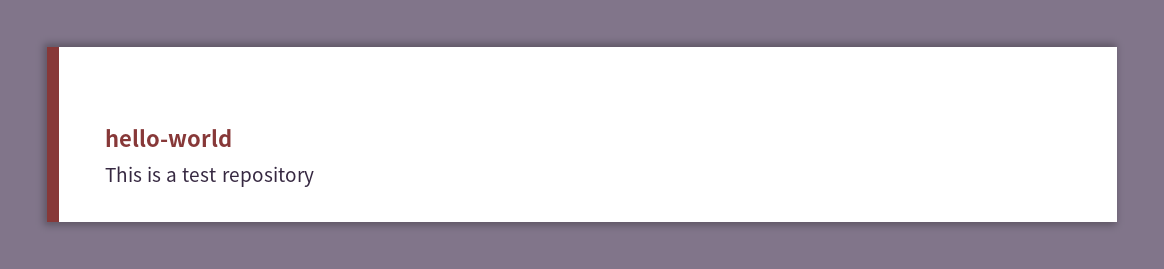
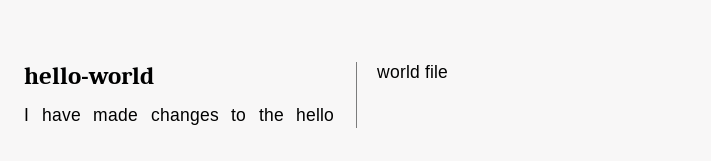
- This is a test repository
+ I have made changes to the hello world file

